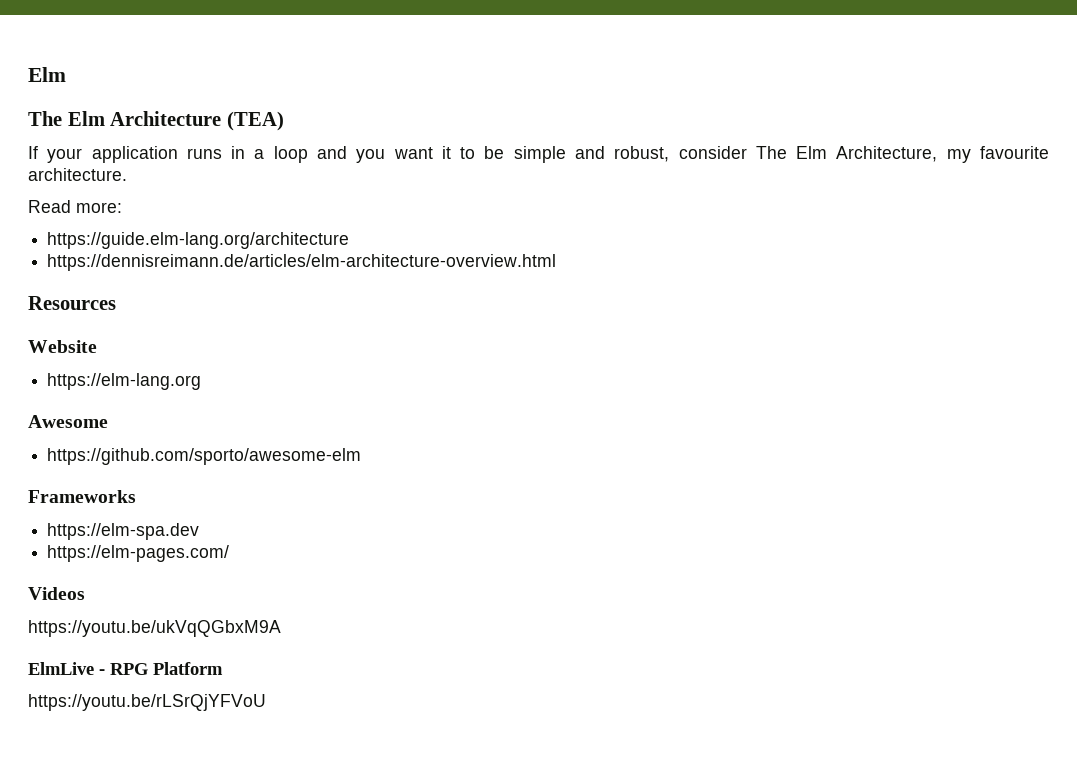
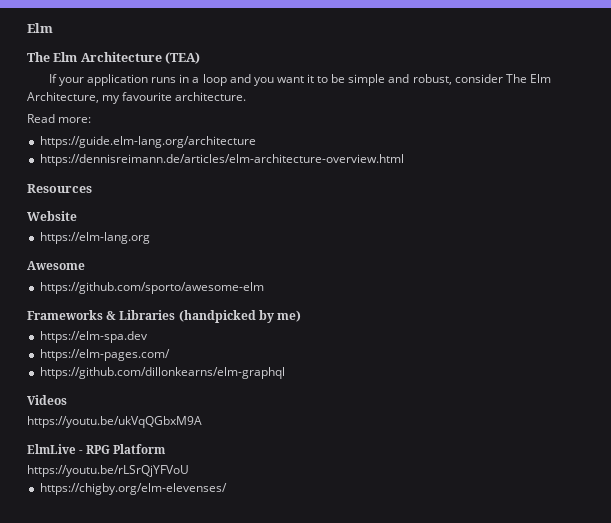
- Frameworks
+ Frameworks & Libraries (handpicked by me)
+ https://github.com/dillonkearns/elm-graphql
+ https://chigby.org/elm-elevenses/

